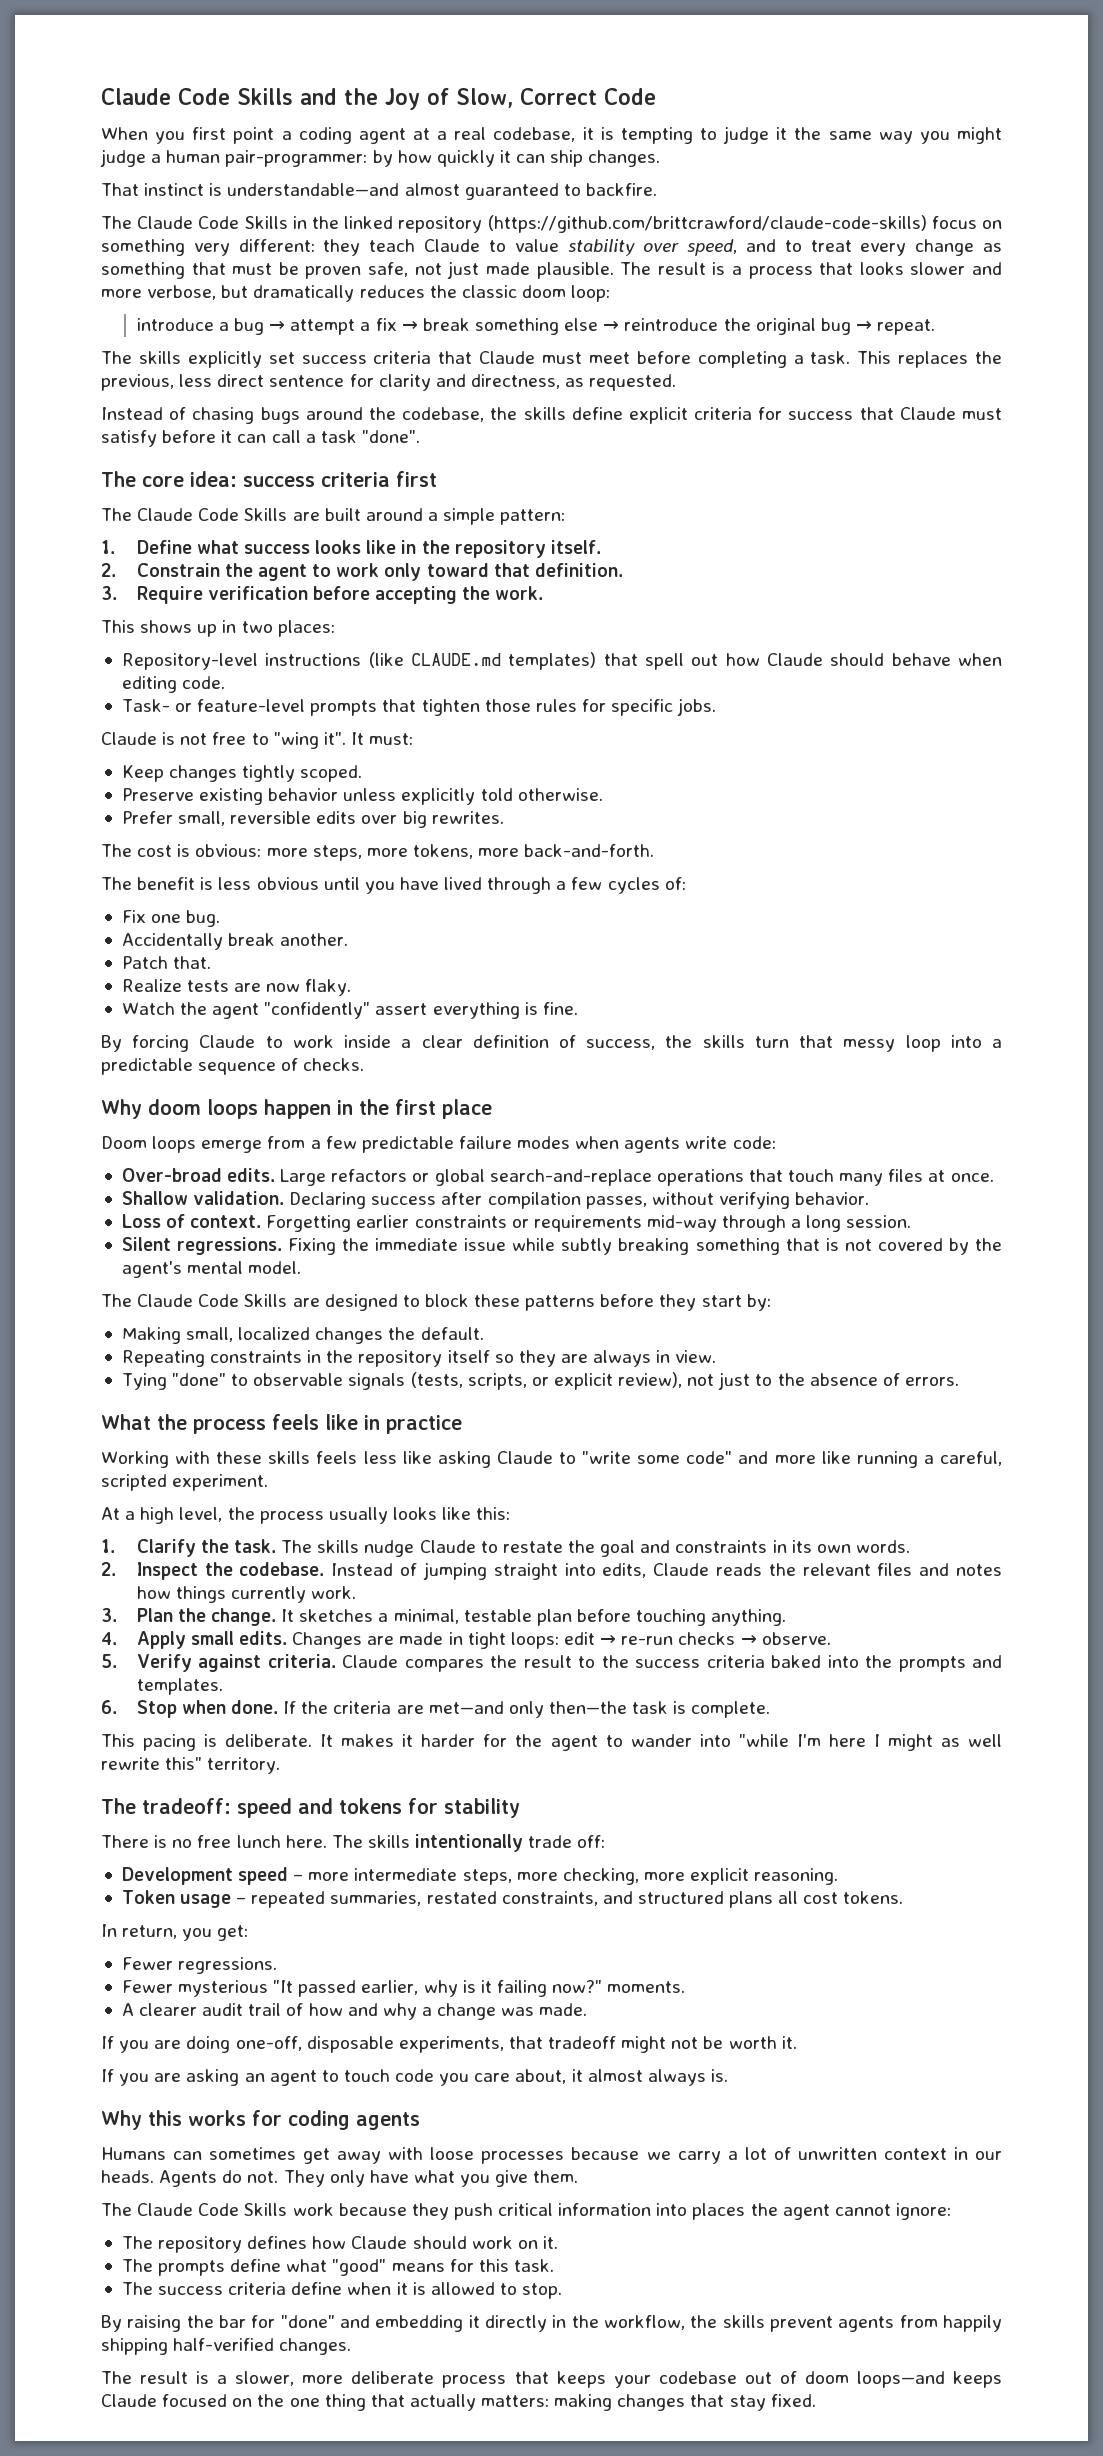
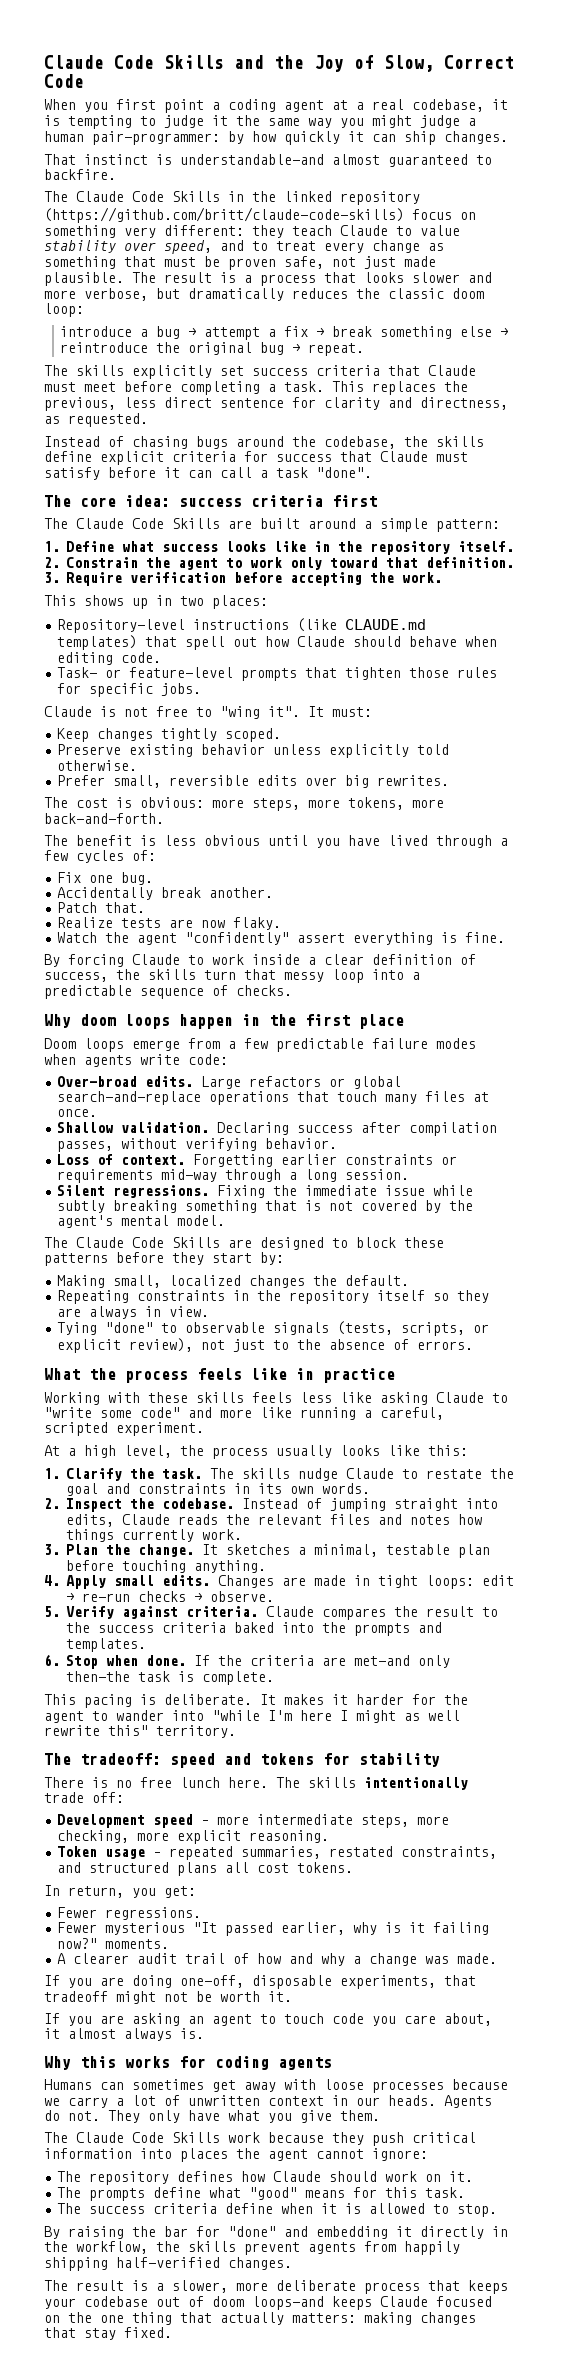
- The Claude Code Skills in the linked repository (https://github.com/brittcrawford/claude-code-skills) focus on something very different: they teach Claude to value stability over speed, and to treat every change as something that must be proven safe, not just made plausible.
+ The Claude Code Skills in the linked repository (https://github.com/britt/claude-code-skills) focus on something very different: they teach Claude to value stability over speed, and to treat every change as something that must be proven safe, not just made plausible.

